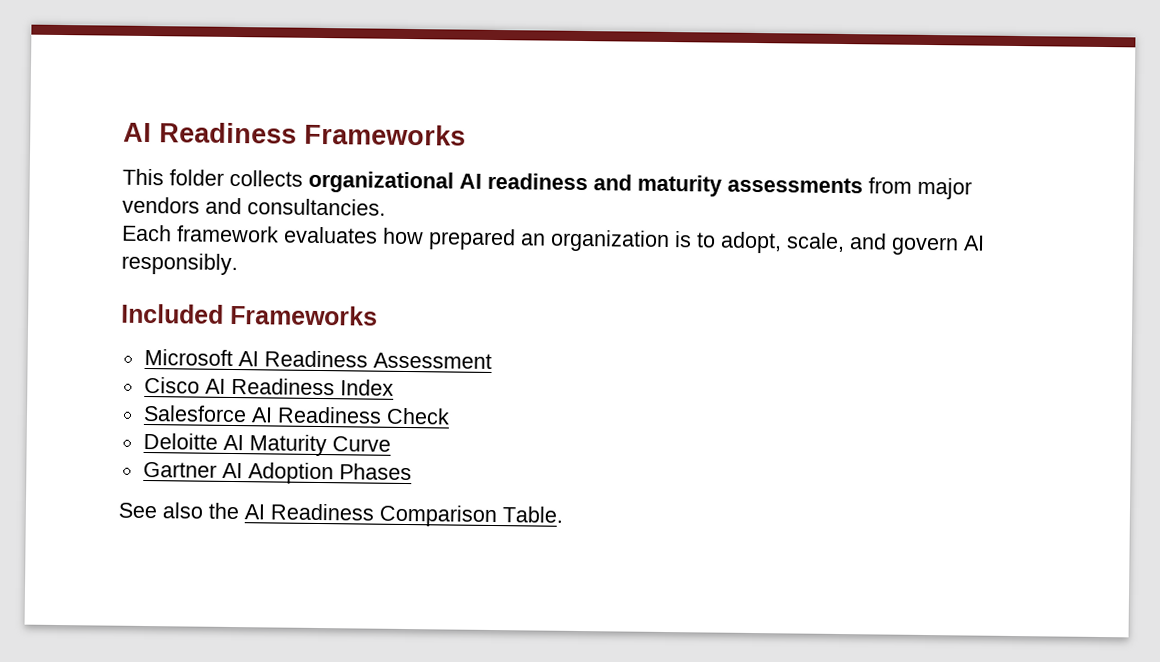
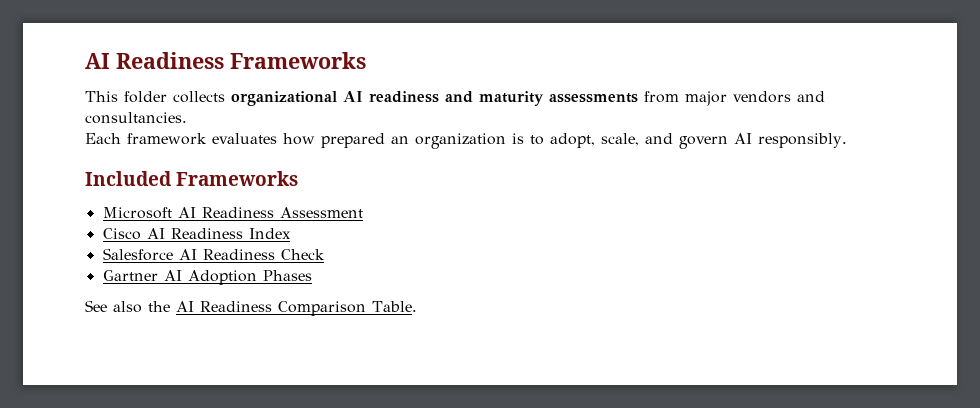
- Deloitte AI Maturity Curve

